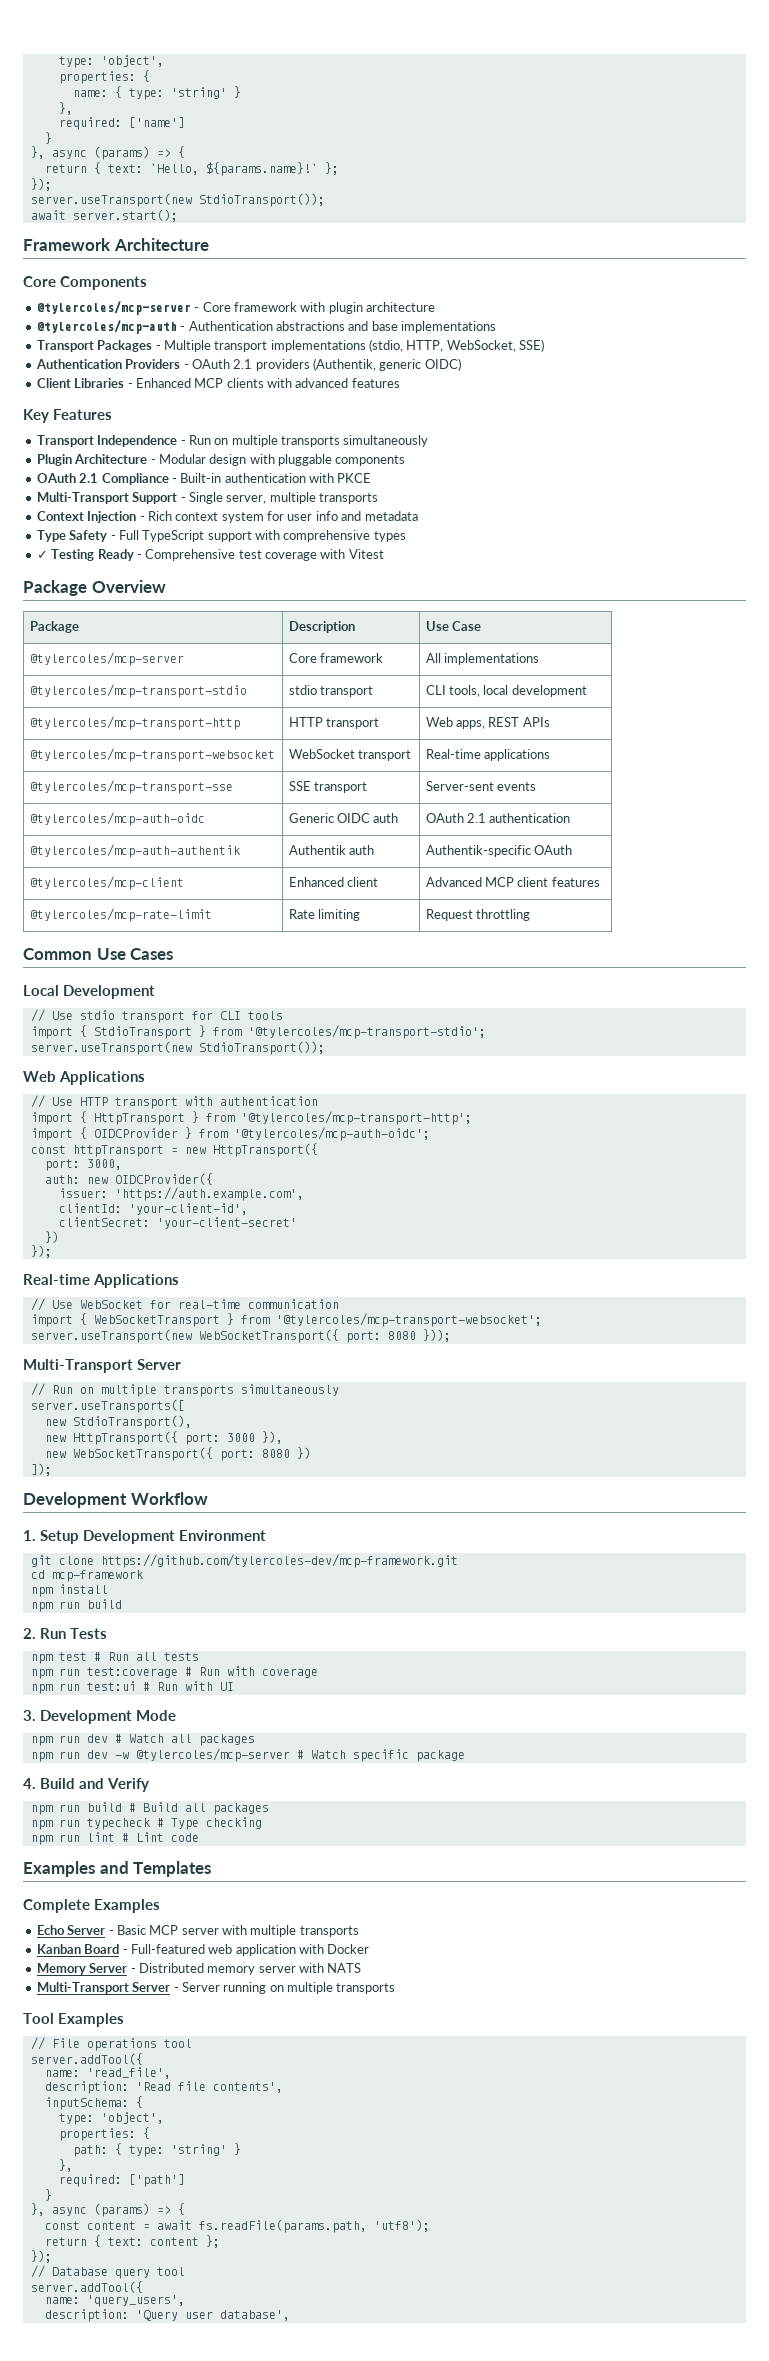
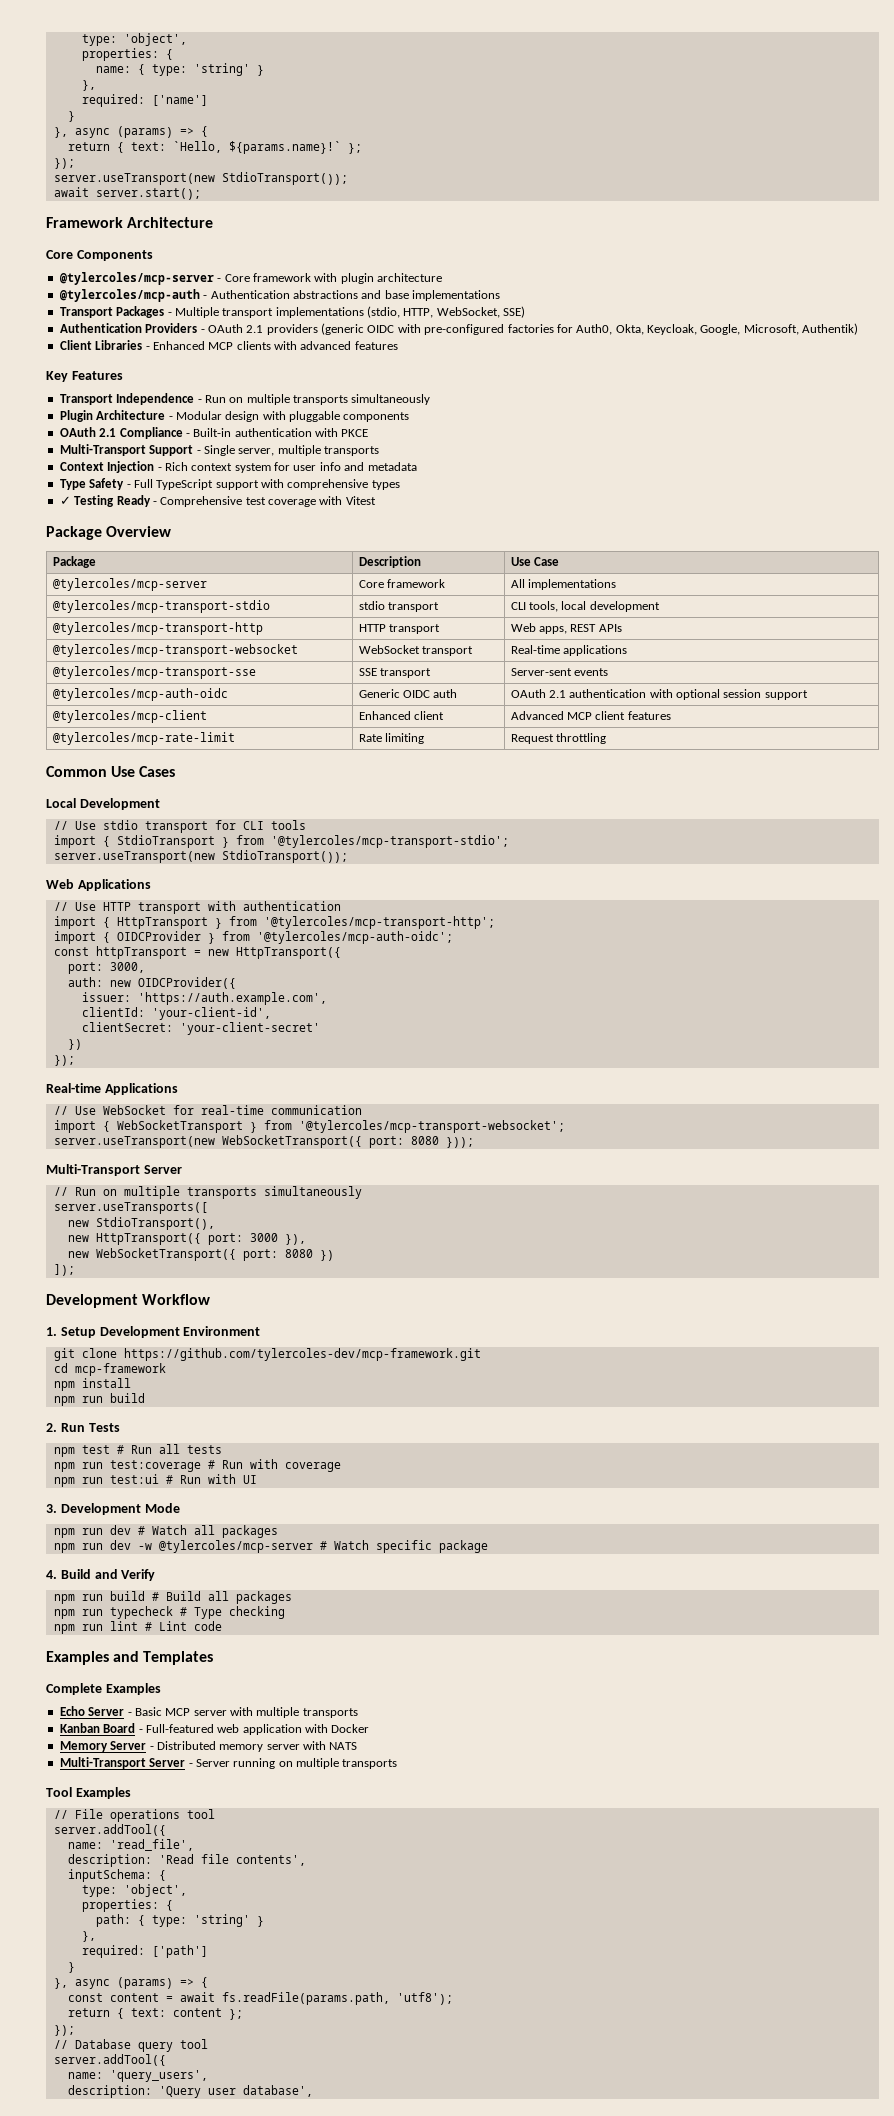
- Authentication Providers - OAuth 2.1 providers (Authentik, generic OIDC)
+ Authentication Providers - OAuth 2.1 providers (generic OIDC with pre-configured factories for Auth0, Okta, Keycloak, Google, Microsoft, Authentik)
- @tylercoles/mcp-auth-oidc | Generic OIDC auth | OAuth 2.1 authentication
- @tylercoles/mcp-auth-authentik | Authentik auth | Authentik-specific OAuth
+ @tylercoles/mcp-auth-oidc | Generic OIDC auth | OAuth 2.1 authentication with optional session support

